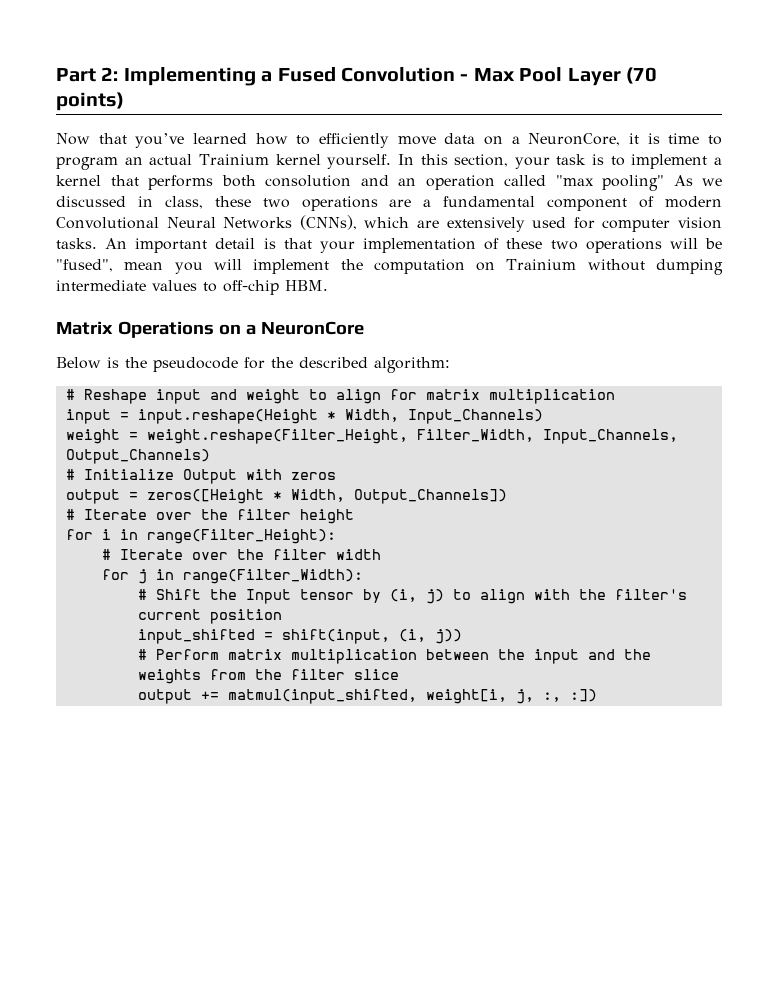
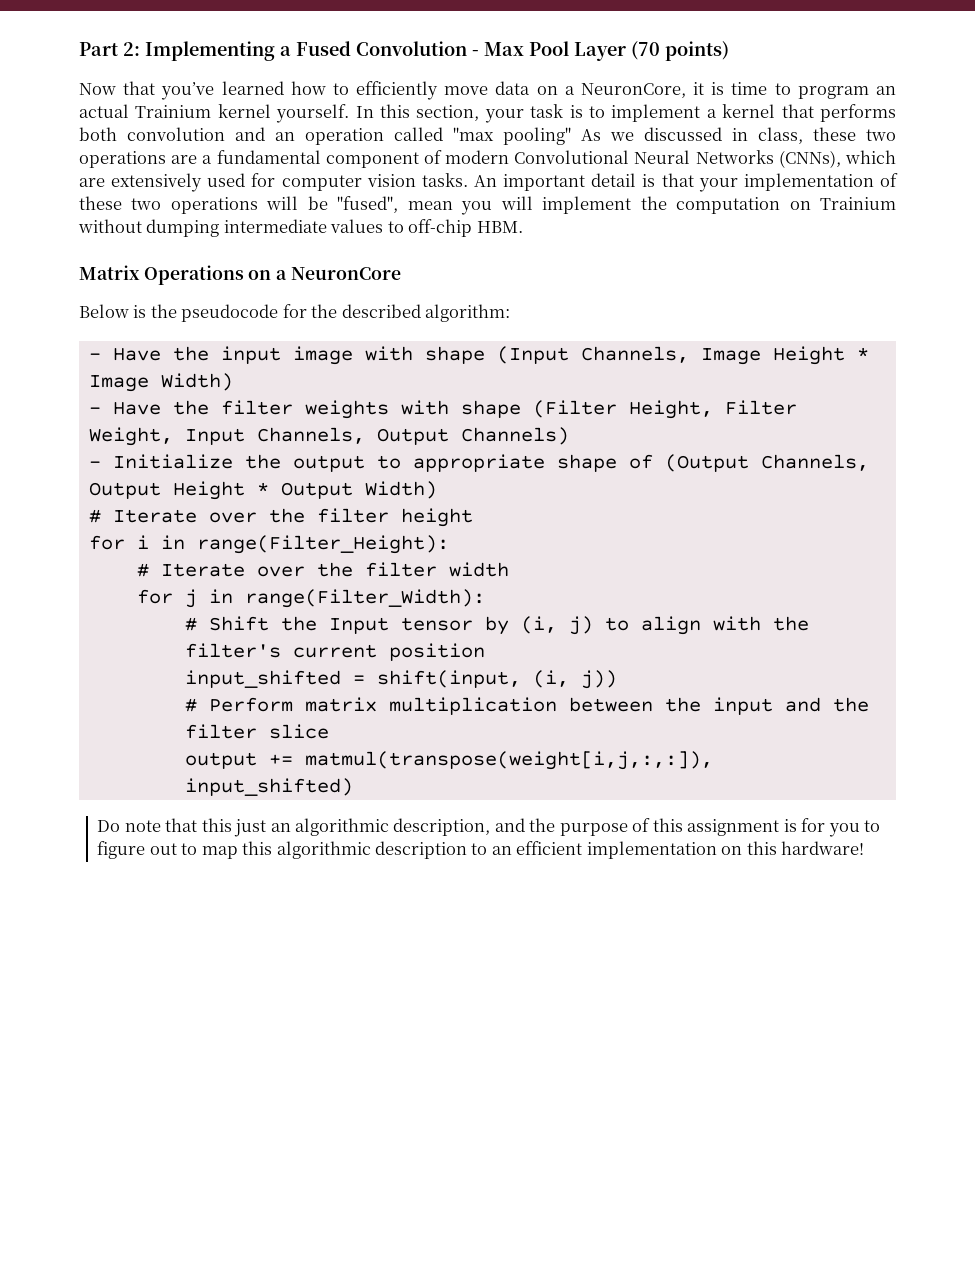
- In this section, your task is to implement a kernel that performs both consolution and an operation called "max pooling" As we discussed in class, these two operations are a fundamental component of modern Convolutional Neural Networks (CNNs), which are extensively used for computer vision tasks.
+ In this section, your task is to implement a kernel that performs both convolution and an operation called "max pooling" As we discussed in class, these two operations are a fundamental component of modern Convolutional Neural Networks (CNNs), which are extensively used for computer vision tasks.
- # Reshape input and weight to align for matrix multiplication
- input = input.reshape(Height * Width, Input_Channels)
- weight = weight.reshape(Filter_Height, Filter_Width, Input_Channels, Output_Channels)
- # Initialize Output with zeros
- output = zeros([Height * Width, Output_Channels])
+ - Have the input image with shape (Input Channels, Image Height * Image Width)
+ - Have the filter weights with shape (Filter Height, Filter Weight, Input Channels, Output Channels)
+ - Initialize the output to appropriate shape of (Output Channels, Output Height * Output Width)
- # Perform matrix multiplication between the input and the weights from the filter slice
+ # Perform matrix multiplication between the input and the filter slice
- output += matmul(input_shifted, weight[i, j, :, :])
+ output += matmul(transpose(weight[i,j,:,:]), input_shifted)
+ Do note that this just an algorithmic description, and the purpose of this assignment is for you to figure out to map this algorithmic description to an efficient implementation on this hardware!

